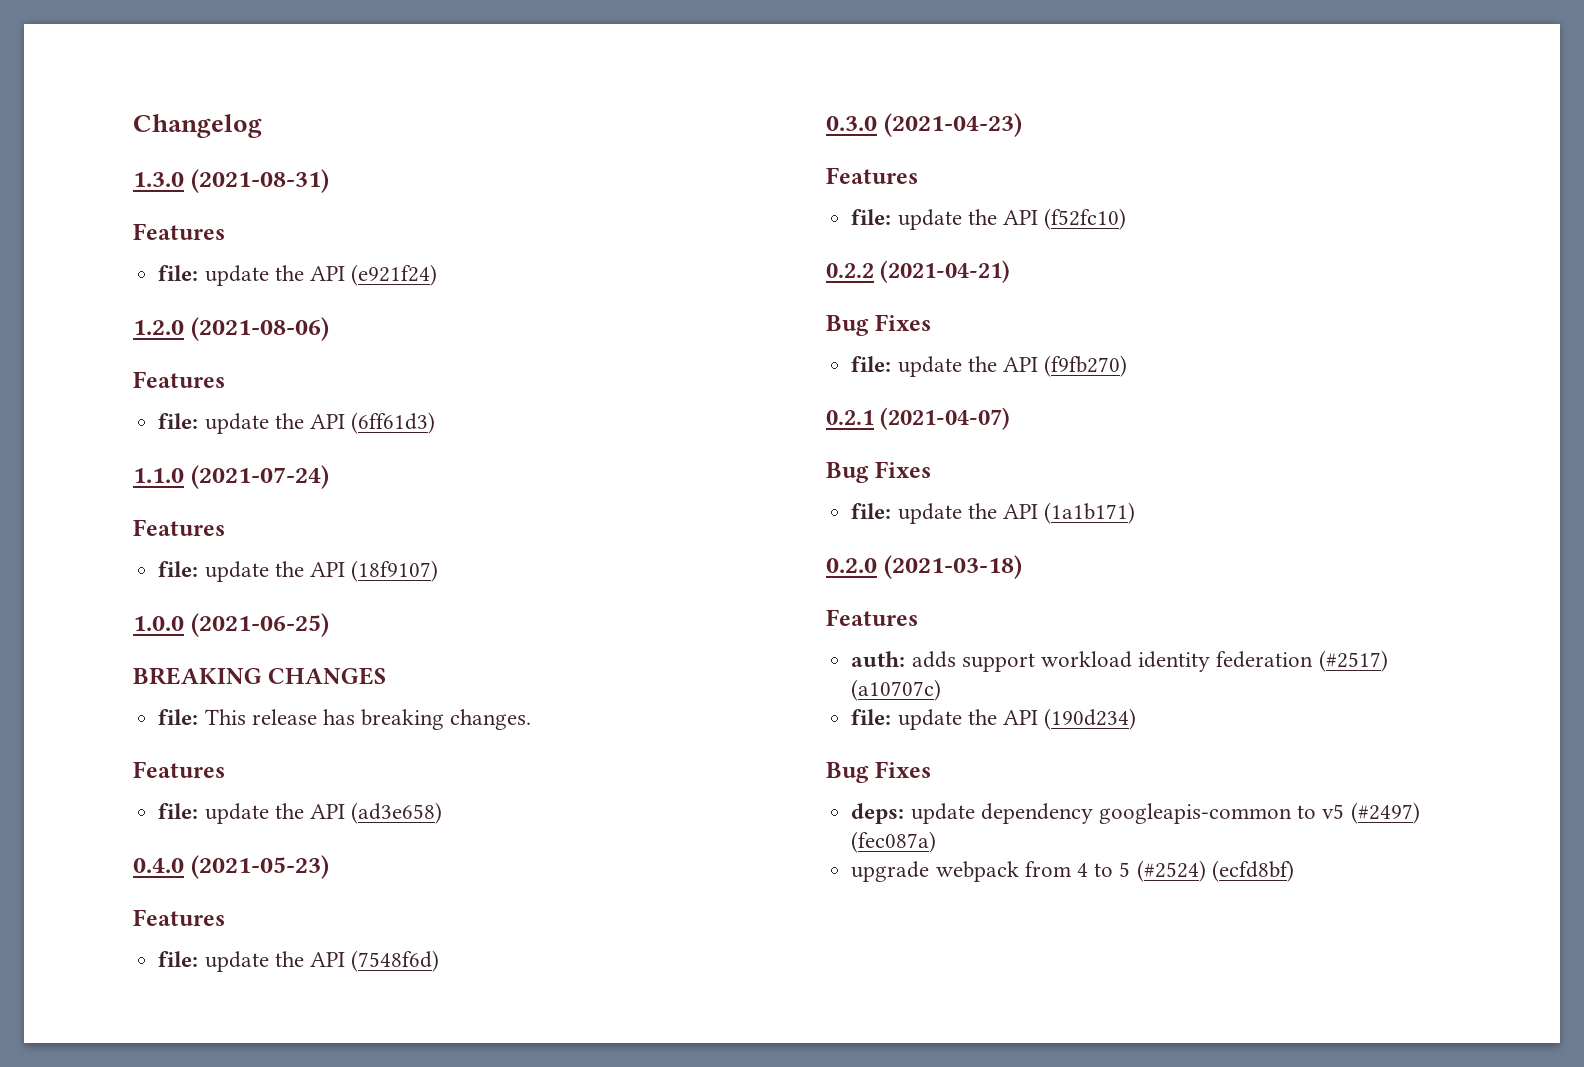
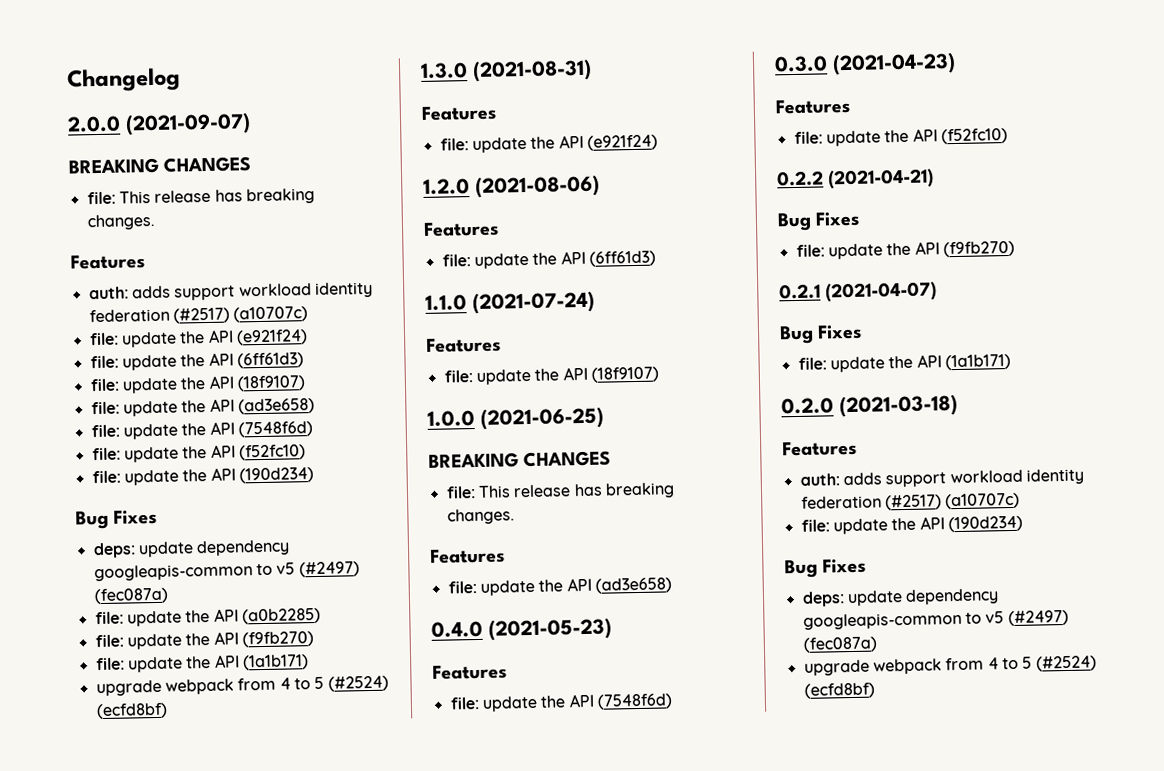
+ 2.0.0 (2021-09-07)
+ BREAKING CHANGES
+ file: This release has breaking changes.
+ Features
+ auth: adds support workload identity federation (#2517) (a10707c)
+ file: update the API (e921f24)
+ file: update the API (6ff61d3)
+ file: update the API (18f9107)
+ file: update the API (ad3e658)
+ file: update the API (7548f6d)
+ file: update the API (f52fc10)
+ file: update the API (190d234)
+ Bug Fixes
+ deps: update dependency googleapis-common to v5 (#2497) (fec087a)
+ file: update the API (a0b2285)
+ file: update the API (f9fb270)
+ file: update the API (1a1b171)
+ upgrade webpack from 4 to 5 (#2524) (ecfd8bf)

